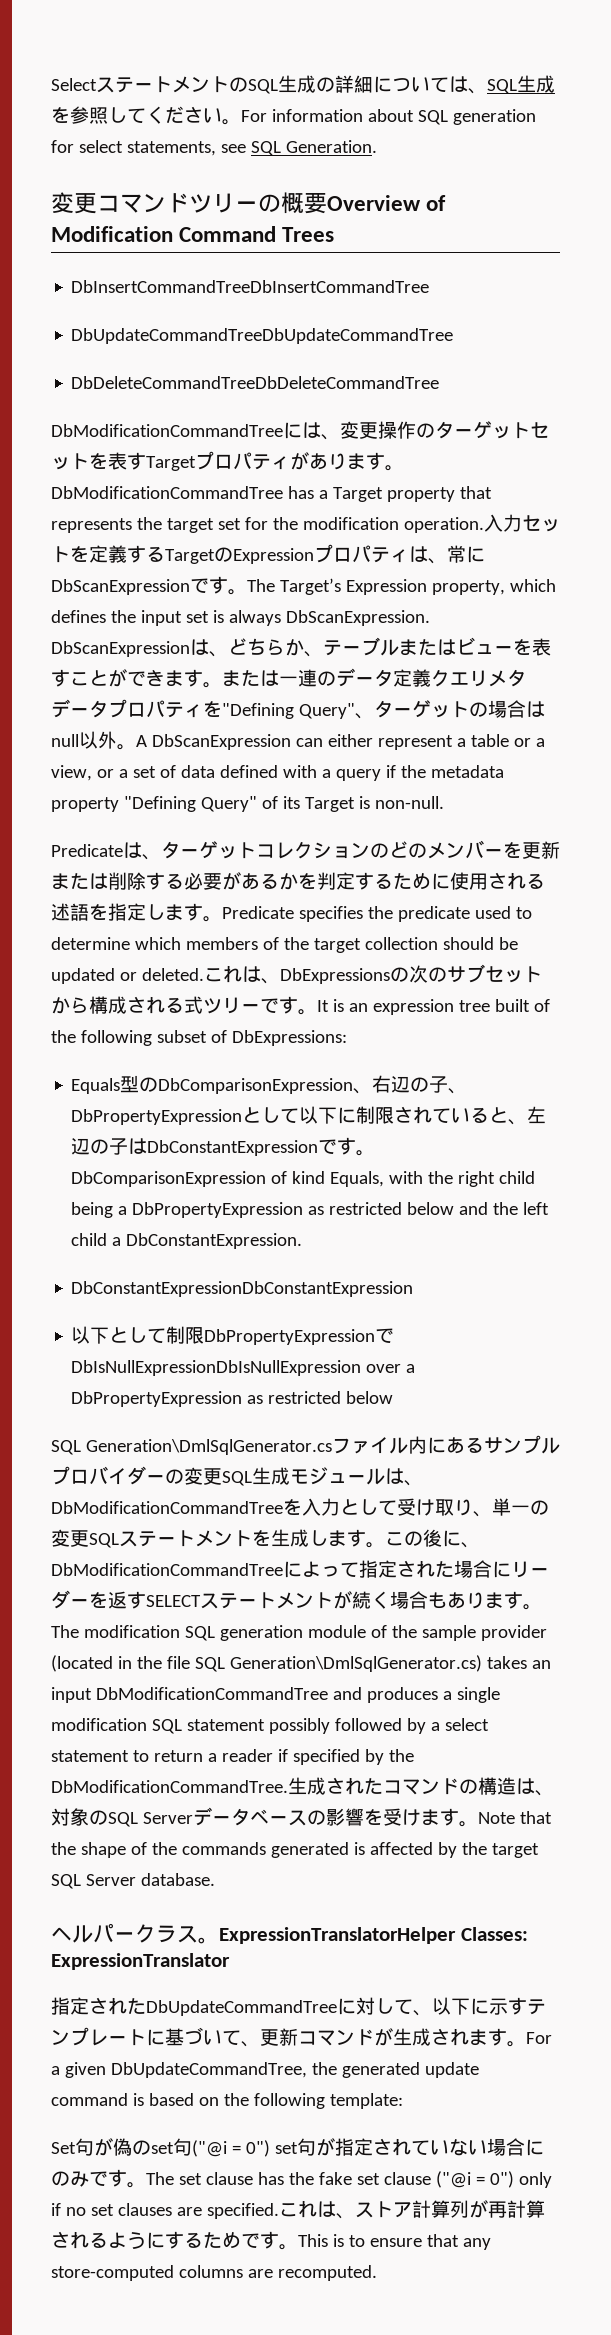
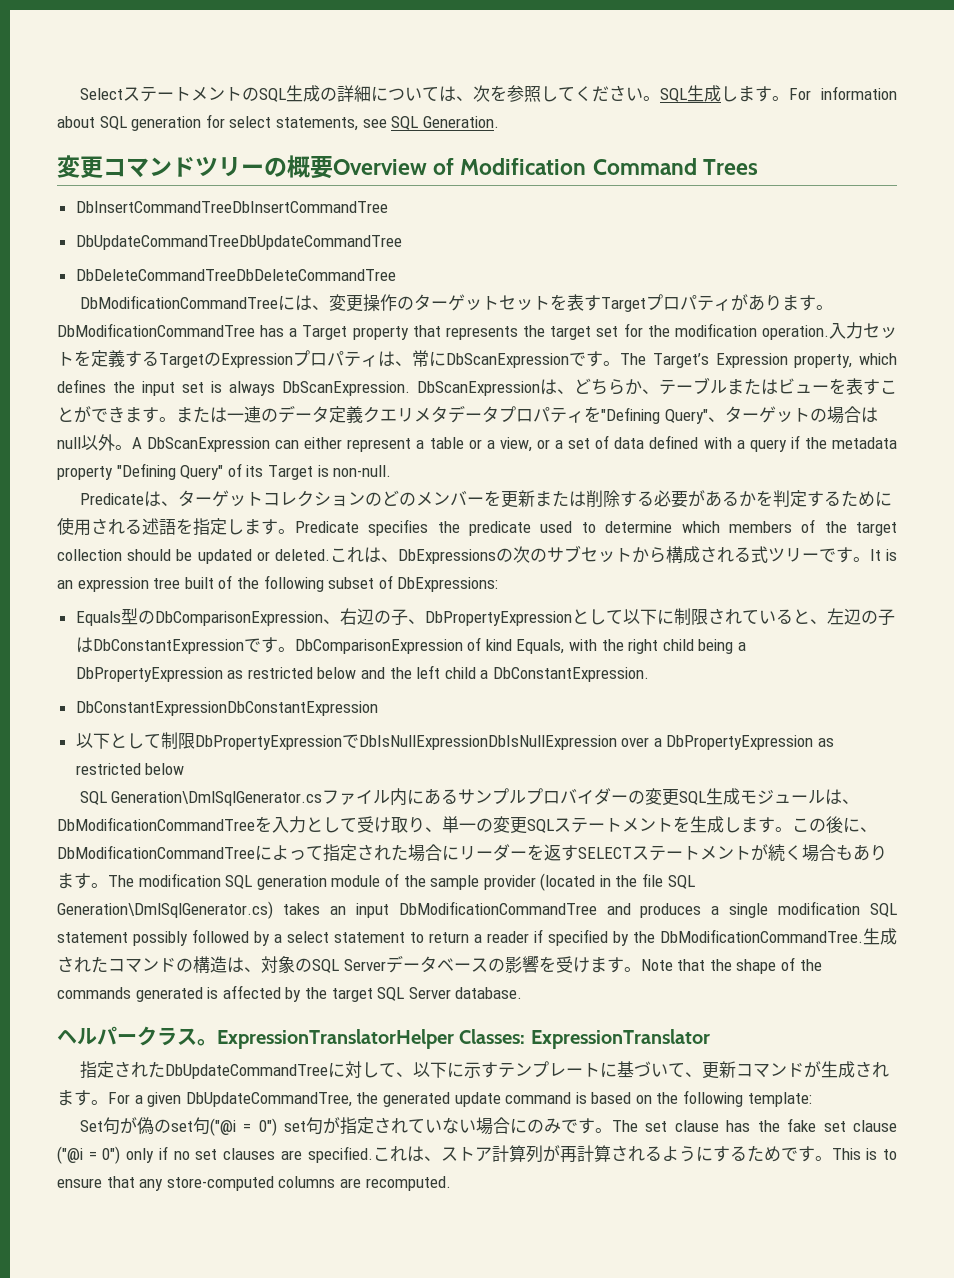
- SelectステートメントのSQL生成の詳細については、SQL生成を参照してください。
+ SelectステートメントのSQL生成の詳細については、次を参照してください。
+ SQL生成します。

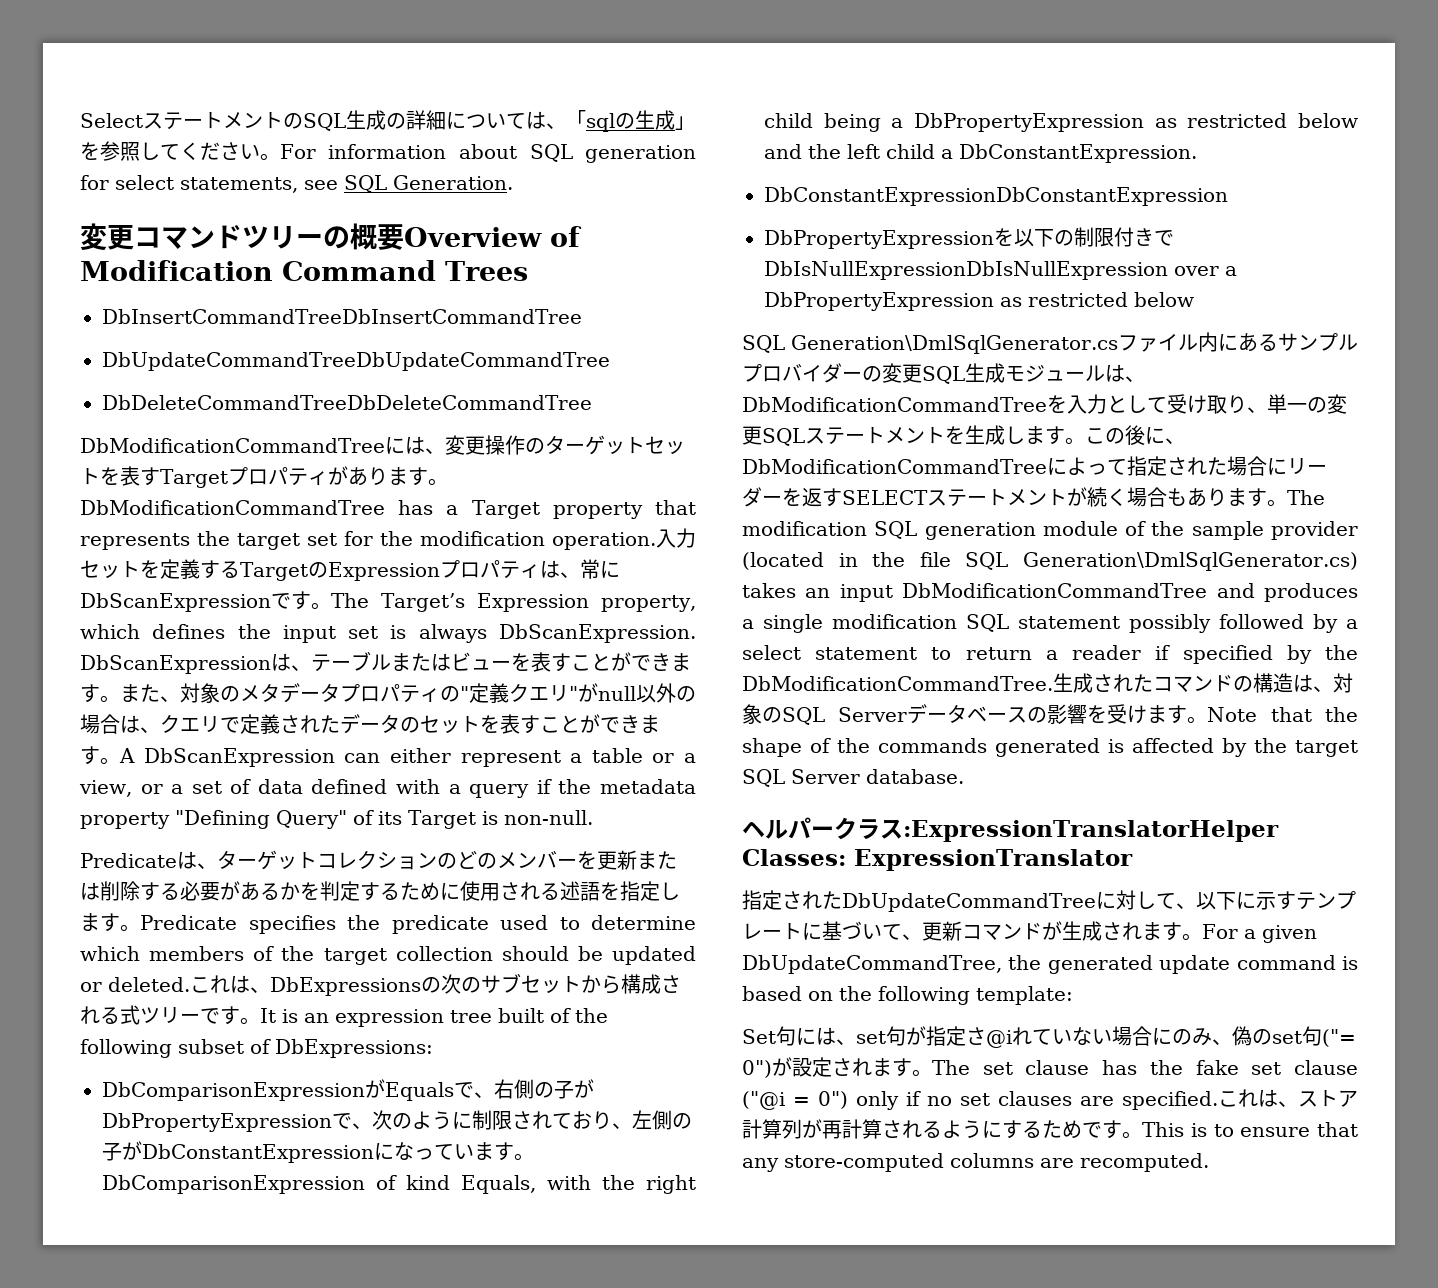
- SelectステートメントのSQL生成の詳細については、次を参照してください。
+ SelectステートメントのSQL生成の詳細については、「sqlの生成」を参照してください。
- SQL生成します。
- DbScanExpressionは、どちらか、テーブルまたはビューを表すことができます。
+ DbScanExpressionは、テーブルまたはビューを表すことができます。
- または一連のデータ定義クエリメタデータプロパティを"Defining Query"、ターゲットの場合はnull以外。
+ また、対象のメタデータプロパティの"定義クエリ"がnull以外の場合は、クエリで定義されたデータのセットを表すことができます。
- Equals型のDbComparisonExpression、右辺の子、DbPropertyExpressionとして以下に制限されていると、左辺の子はDbConstantExpressionです。
+ DbComparisonExpressionがEqualsで、右側の子がDbPropertyExpressionで、次のように制限されており、左側の子がDbConstantExpressionになっています。
- 以下として制限DbPropertyExpressionでDbIsNullExpressionDbIsNullExpression over a DbPropertyExpression as restricted below
+ DbPropertyExpressionを以下の制限付きでDbIsNullExpressionDbIsNullExpression over a DbPropertyExpression as restricted below
- ヘルパークラス。ExpressionTranslatorHelper Classes: ExpressionTranslator
+ ヘルパークラス:ExpressionTranslatorHelper Classes: ExpressionTranslator
- Set句が偽のset句("@i = 0") set句が指定されていない場合にのみです。
+ Set句には、set句が指定さ@iれていない場合にのみ、偽のset句("= 0")が設定されます。

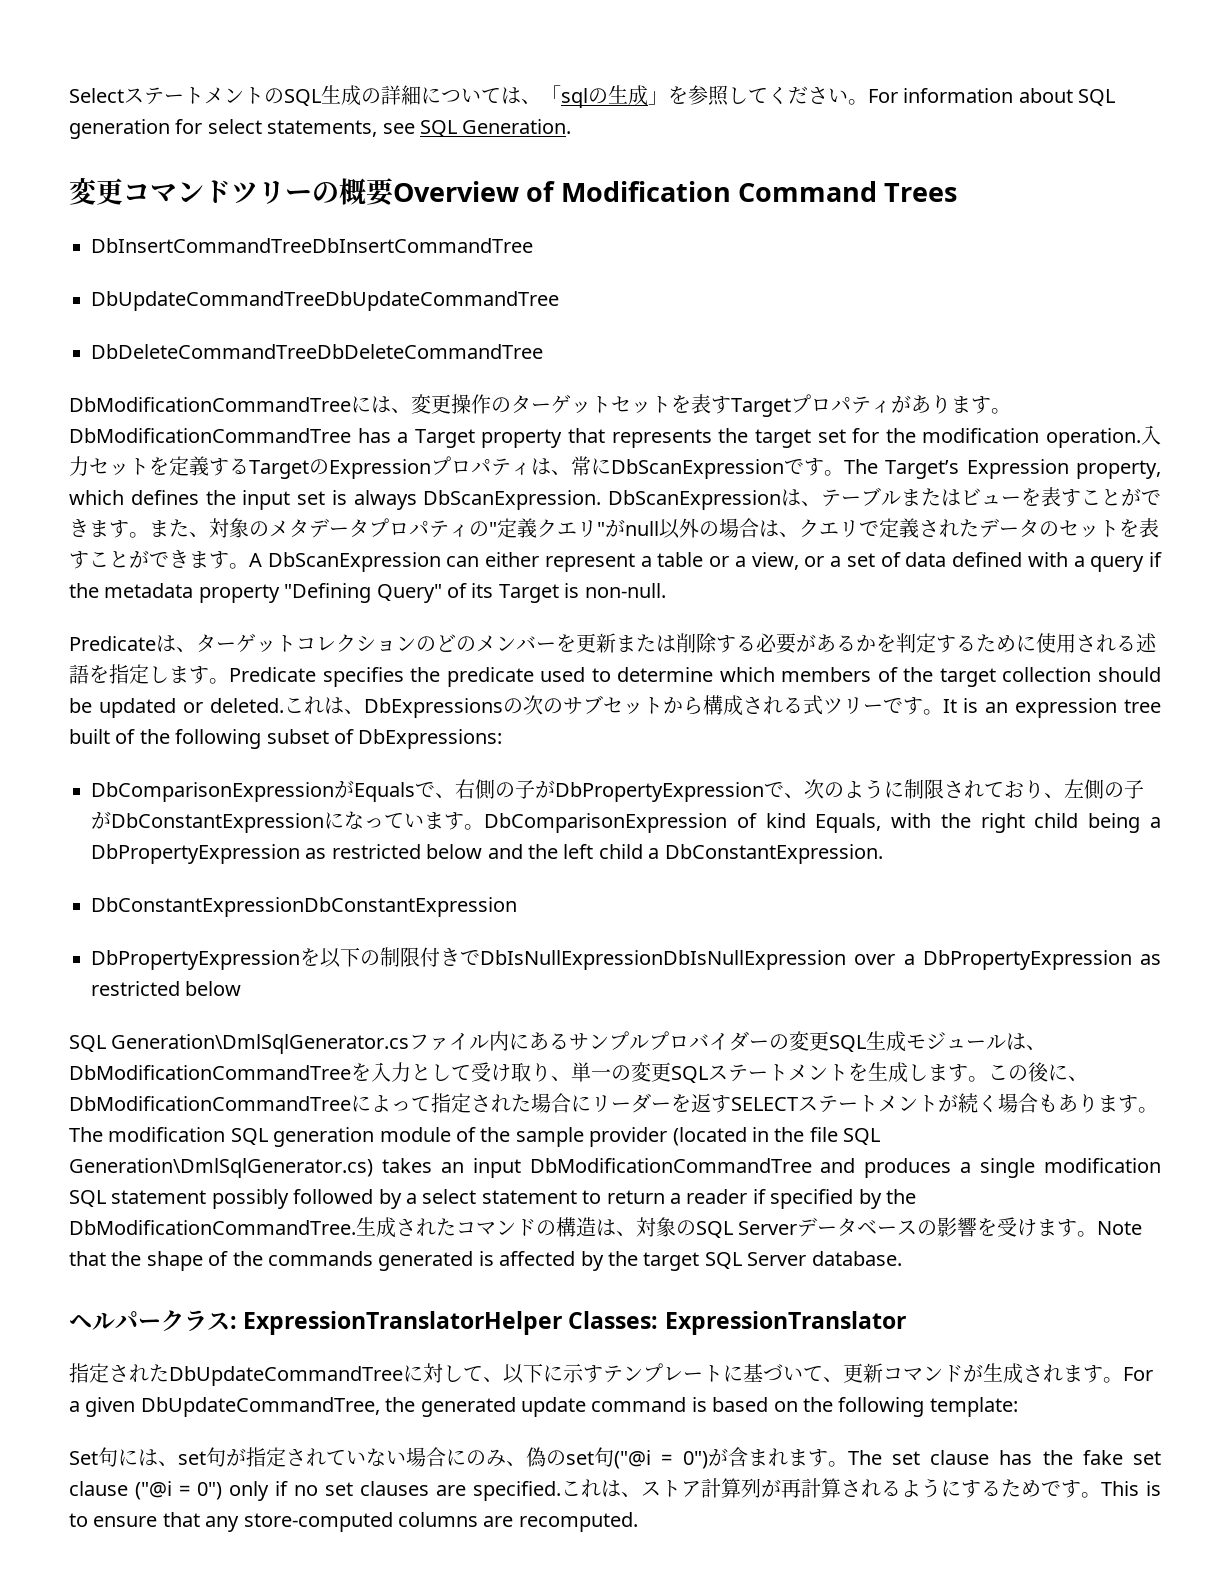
- ヘルパークラス:ExpressionTranslatorHelper Classes: ExpressionTranslator
+ ヘルパークラス: ExpressionTranslatorHelper Classes: ExpressionTranslator
- Set句には、set句が指定さ@iれていない場合にのみ、偽のset句("= 0")が設定されます。
+ Set句には、set句が指定されていない場合にのみ、偽のset句("@i = 0")が含まれます。

